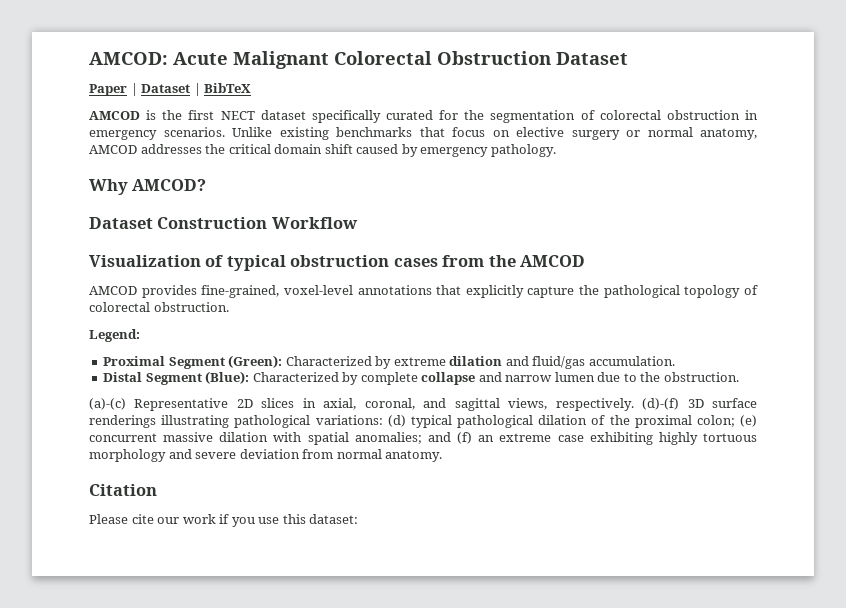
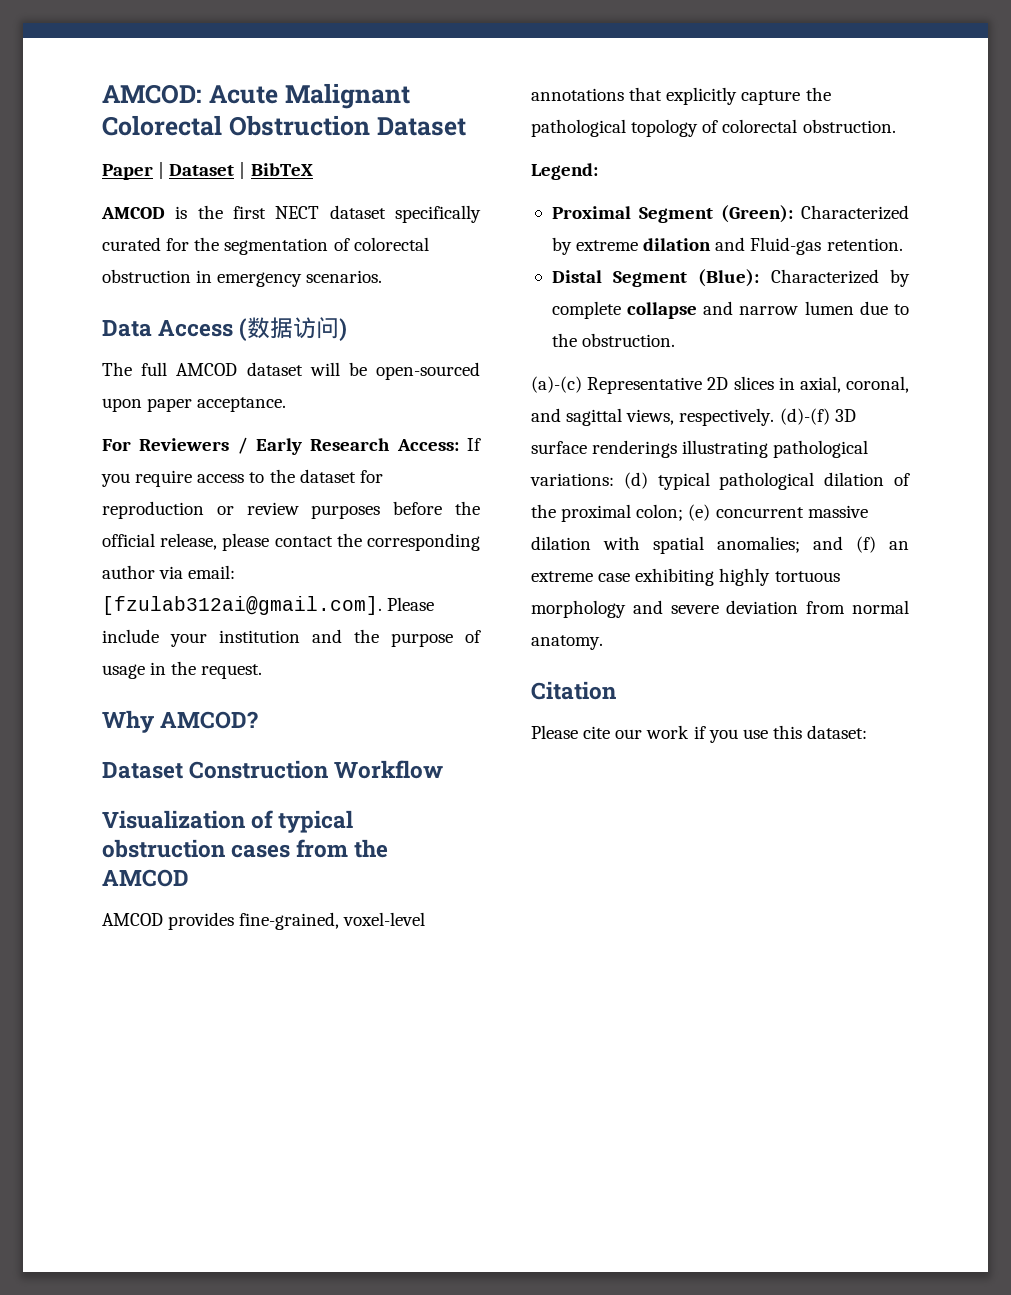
- AMCOD is the first NECT dataset specifically curated for the segmentation of colorectal obstruction in emergency scenarios. Unlike existing benchmarks that focus on elective surgery or normal anatomy, AMCOD addresses the critical domain shift caused by emergency pathology.
+ AMCOD is the first NECT dataset specifically curated for the segmentation of colorectal obstruction in emergency scenarios.
+ Data Access (数据访问)
+ The full AMCOD dataset will be open-sourced upon paper acceptance.
+ For Reviewers / Early Research Access: If you require access to the dataset for reproduction or review purposes before the official release, please contact the corresponding author via email: [fzulab312ai@gmail.com]. Please include your institution and the purpose of usage in the request.
- Proximal Segment (Green): Characterized by extreme dilation and fluid/gas accumulation.
+ Proximal Segment (Green): Characterized by extreme dilation and Fluid-gas retention.

